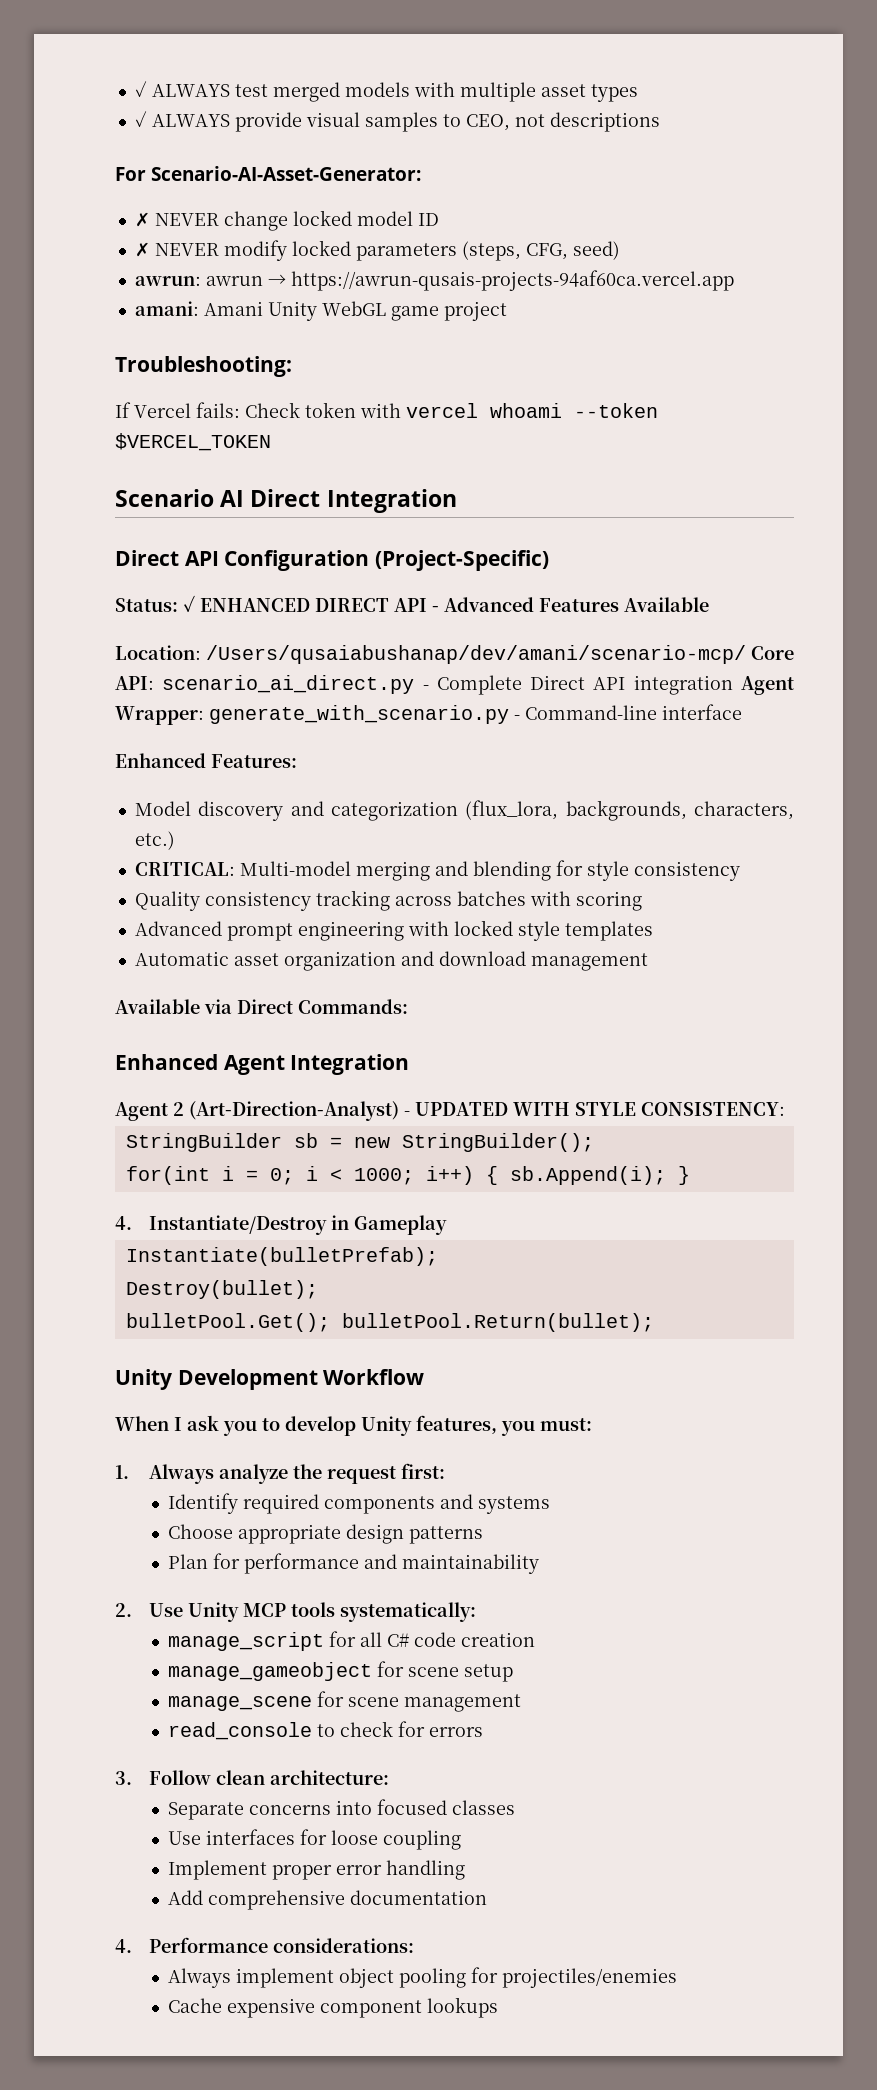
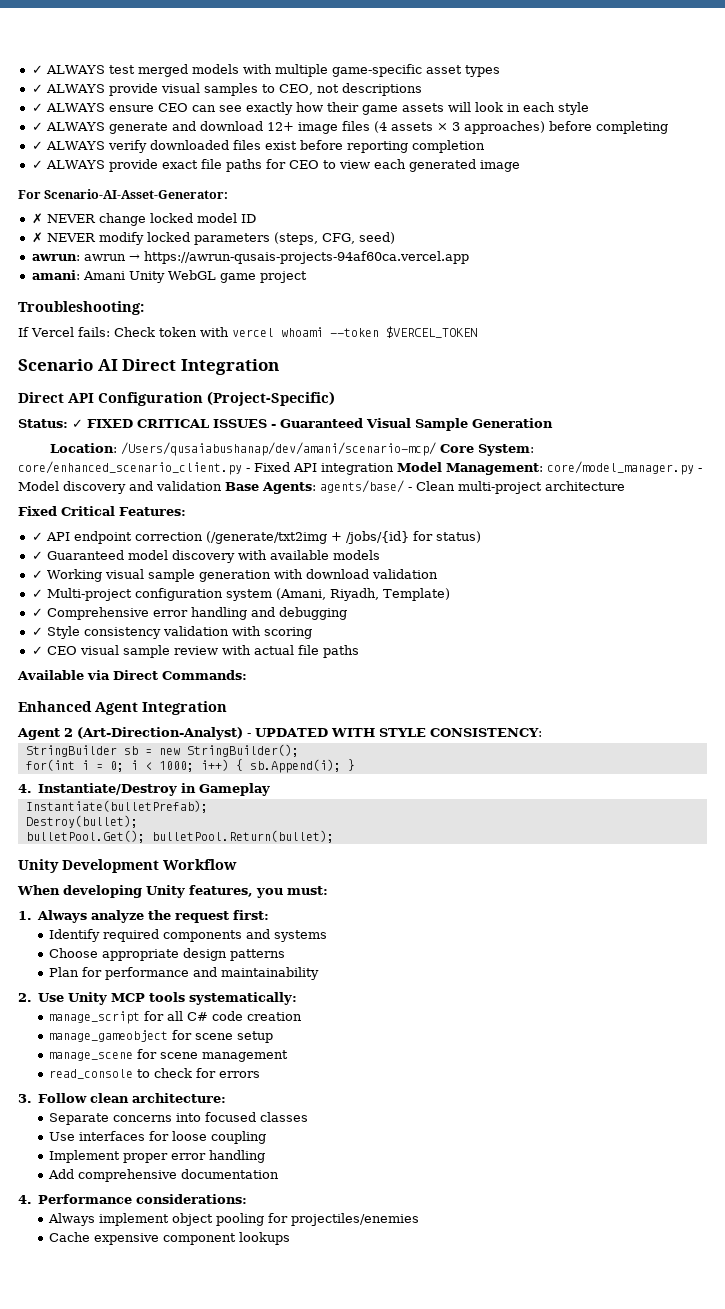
- ✓ ALWAYS test merged models with multiple asset types
+ ✓ ALWAYS test merged models with multiple game-specific asset types
+ ✓ ALWAYS ensure CEO can see exactly how their game assets will look in each style
+ ✓ ALWAYS generate and download 12+ image files (4 assets × 3 approaches) before completing
+ ✓ ALWAYS verify downloaded files exist before reporting completion
+ ✓ ALWAYS provide exact file paths for CEO to view each generated image
- Status: ✓ ENHANCED DIRECT API - Advanced Features Available
- Location: /Users/qusaiabushanap/dev/amani/scenario-mcp/ Core API: scenario_ai_direct.py - Complete Direct API integration Agent Wrapper: generate_with_scenario.py - Command-line interface
- Enhanced Features:
- Model discovery and categorization (flux_lora, backgrounds, characters, etc.)
- CRITICAL: Multi-model merging and blending for style consistency
- Quality consistency tracking across batches with scoring
- Advanced prompt engineering with locked style templates
- Automatic asset organization and download management
+ Status: ✓ FIXED CRITICAL ISSUES - Guaranteed Visual Sample Generation
+ Location: /Users/qusaiabushanap/dev/amani/scenario-mcp/ Core System: core/enhanced_scenario_client.py - Fixed API integration Model Management: core/model_manager.py - Model discovery and validation Base Agents: agents/base/ - Clean multi-project architecture
+ Fixed Critical Features:
+ ✓ API endpoint correction (/generate/txt2img + /jobs/{id} for status)
+ ✓ Guaranteed model discovery with available models
+ ✓ Working visual sample generation with download validation
+ ✓ Multi-project configuration system (Amani, Riyadh, Template)
+ ✓ Comprehensive error handling and debugging
+ ✓ Style consistency validation with scoring
+ ✓ CEO visual sample review with actual file paths
- When I ask you to develop Unity features, you must:
+ When developing Unity features, you must:

